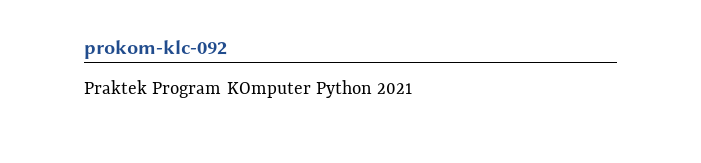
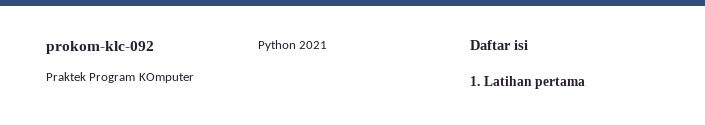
+ Daftar isi
+ 1. Latihan pertama

